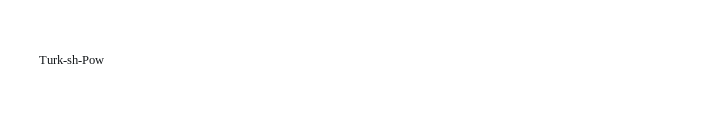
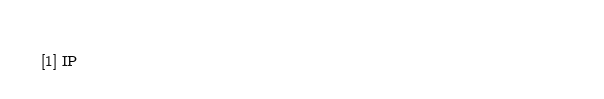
- Turk-sh-Pow
+ [1] IP

